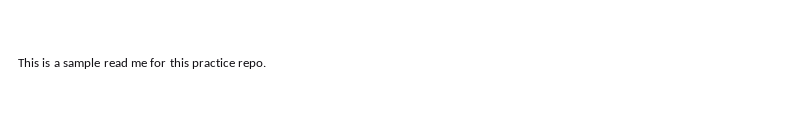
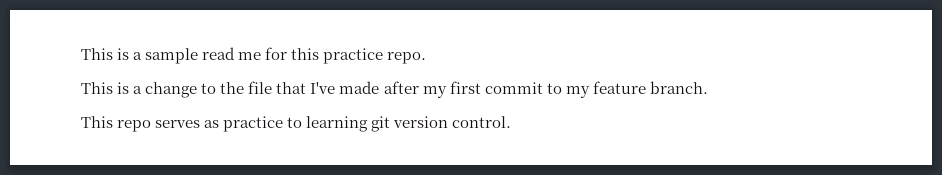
+ This is a change to the file that I've made after my first commit to my feature branch.
+ This repo serves as practice to learning git version control.

